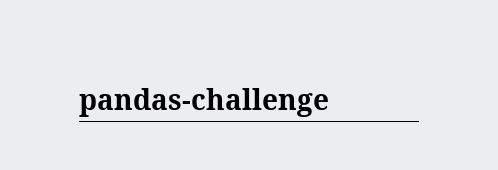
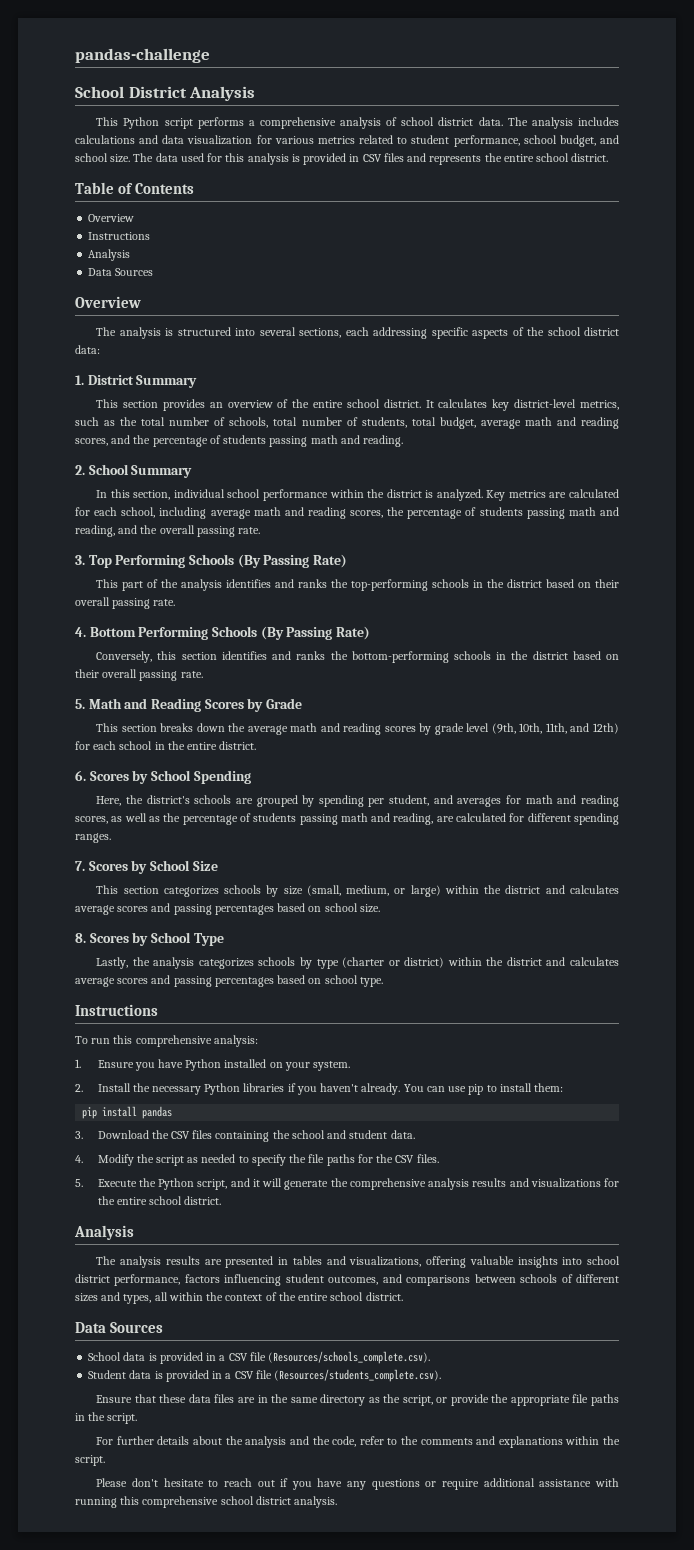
+ School District Analysis
+ This Python script performs a comprehensive analysis of school district data. The analysis includes calculations and data visualization for various metrics related to student performance, school budget, and school size. The data used for this analysis is provided in CSV files and represents the entire school district.
+ Table of Contents
+ Overview
+ Instructions
+ Analysis
+ Data Sources
+ Overview
+ The analysis is structured into several sections, each addressing specific aspects of the school district data:
+ 1. District Summary
+ This section provides an overview of the entire school district. It calculates key district-level metrics, such as the total number of schools, total number of students, total budget, average math and reading scores, and the percentage of students passing math and reading.
+ 2. School Summary
+ In this section, individual school performance within the district is analyzed. Key metrics are calculated for each school, including average math and reading scores, the percentage of students passing math and reading, and the overall passing rate.
+ 3. Top Performing Schools (By Passing Rate)
+ This part of the analysis identifies and ranks the top-performing schools in the district based on their overall passing rate.
+ 4. Bottom Performing Schools (By Passing Rate)
+ Conversely, this section identifies and ranks the bottom-performing schools in the district based on their overall passing rate.
+ 5. Math and Reading Scores by Grade
+ This section breaks down the average math and reading scores by grade level (9th, 10th, 11th, and 12th) for each school in the entire district.
+ 6. Scores by School Spending
+ Here, the district's schools are grouped by spending per student, and averages for math and reading scores, as well as the percentage of students passing math and reading, are calculated for different spending ranges.
+ 7. Scores by School Size
+ This section categorizes schools by size (small, medium, or large) within the district and calculates average scores and passing percentages based on school size.
+ 8. Scores by School Type
+ Lastly, the analysis categorizes schools by type (charter or district) within the district and calculates average scores and passing percentages based on school type.
+ Instructions
+ To run this comprehensive analysis:
+ 1. Ensure you have Python installed on your system.
+ 2. Install the necessary Python libraries if you haven't already. You can use pip to install them:
+ pip install pandas
+ 3. Download the CSV files containing the school and student data.
+ 4. Modify the script as needed to specify the file paths for the CSV files.
+ 5. Execute the Python script, and it will generate the comprehensive analysis results and visualizations for the entire school district.
+ Analysis
+ The analysis results are presented in tables and visualizations, offering valuable insights into school district performance, factors influencing student outcomes, and comparisons between schools of different sizes and types, all within the context of the entire school district.
+ Data Sources
+ School data is provided in a CSV file (Resources/schools_complete.csv).
+ Student data is provided in a CSV file (Resources/students_complete.csv).
+ Ensure that these data files are in the same directory as the script, or provide the appropriate file paths in the script.
+ For further details about the analysis and the code, refer to the comments and explanations within the script.
+ Please don't hesitate to reach out if you have any questions or require additional assistance with running this comprehensive school district analysis.

